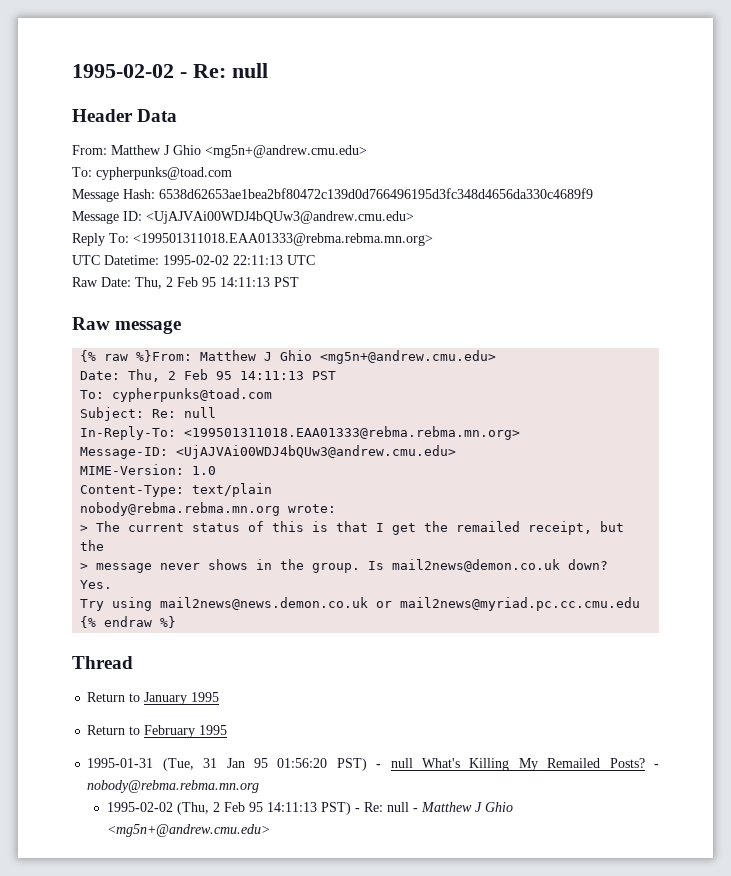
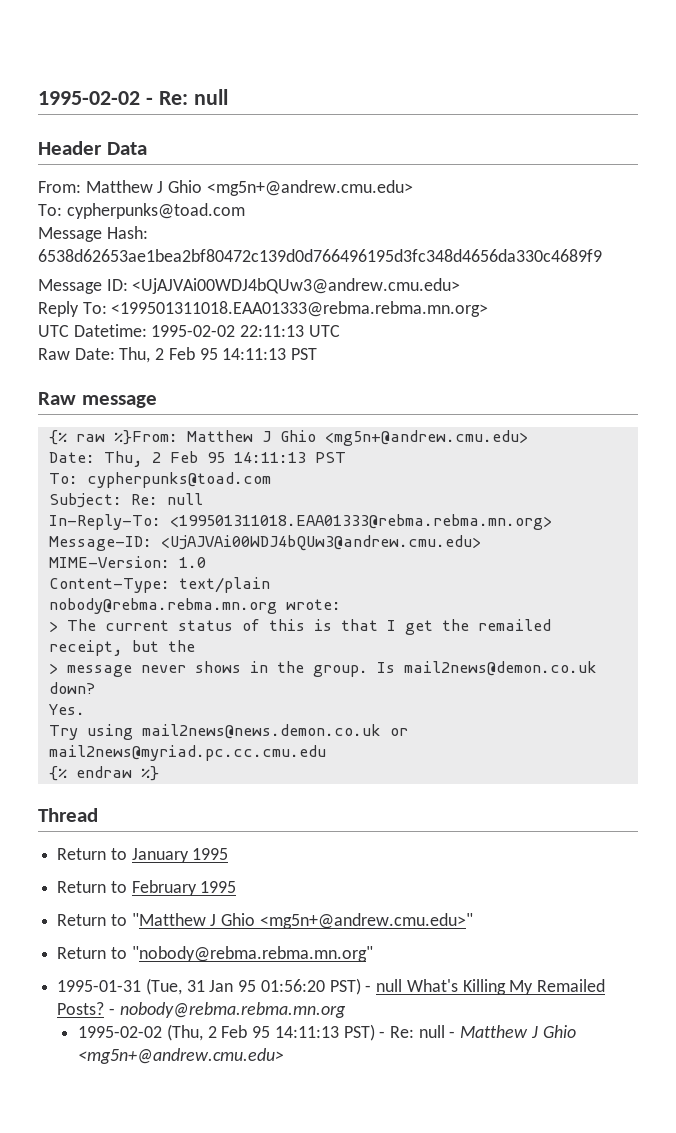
+ Return to "Matthew J Ghio <mg5n+@andrew.cmu.edu>"
+ Return to "nobody@rebma.rebma.mn.org"

